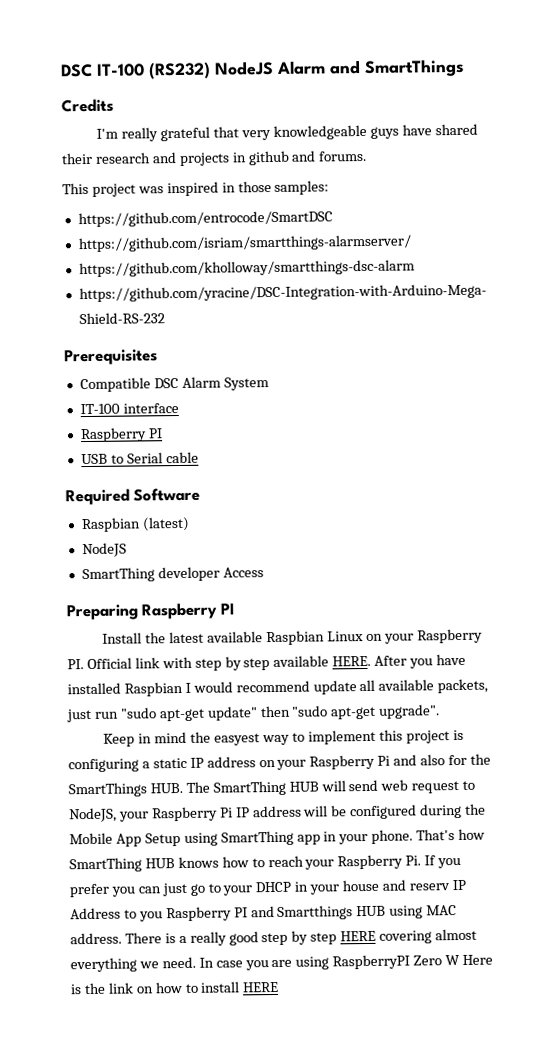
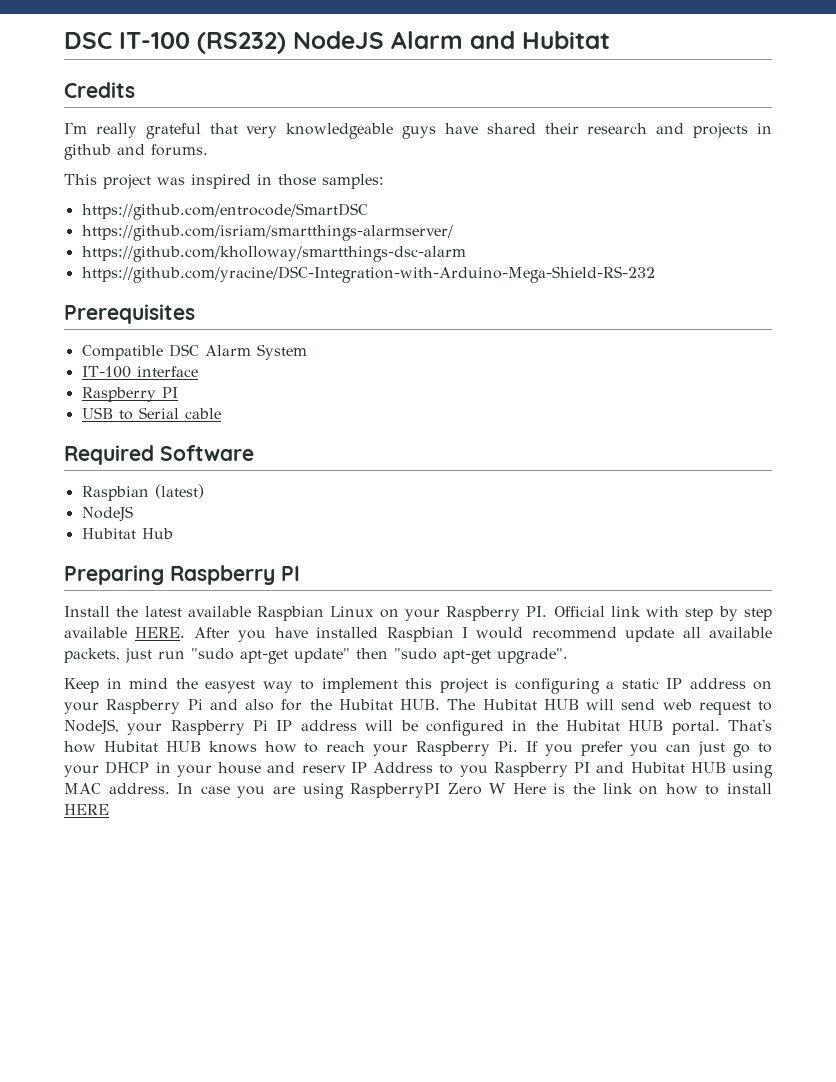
- DSC IT-100 (RS232) NodeJS Alarm and SmartThings
+ DSC IT-100 (RS232) NodeJS Alarm and Hubitat
- SmartThing developer Access
+ Hubitat Hub
- Keep in mind the easyest way to implement this project is configuring a static IP address on your Raspberry Pi and also for the SmartThings HUB. The SmartThing HUB will send web request to NodeJS, your Raspberry Pi IP address will be configured during the Mobile App Setup using SmartThing app in your phone.
+ Keep in mind the easyest way to implement this project is configuring a static IP address on your Raspberry Pi and also for the Hubitat HUB. The Hubitat HUB will send web request to NodeJS, your Raspberry Pi IP address will be configured in the Hubitat HUB portal.
- That's how SmartThing HUB knows how to reach your Raspberry Pi. If you prefer you can just go to your DHCP in your house and reserv IP Address to you Raspberry PI and Smartthings HUB using MAC address.
+ That's how Hubitat HUB knows how to reach your Raspberry Pi. If you prefer you can just go to your DHCP in your house and reserv IP Address to you Raspberry PI and Hubitat HUB using MAC address.
- There is a really good step by step HERE covering almost everything we need.

